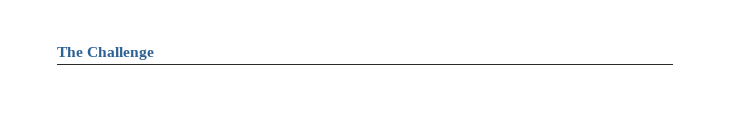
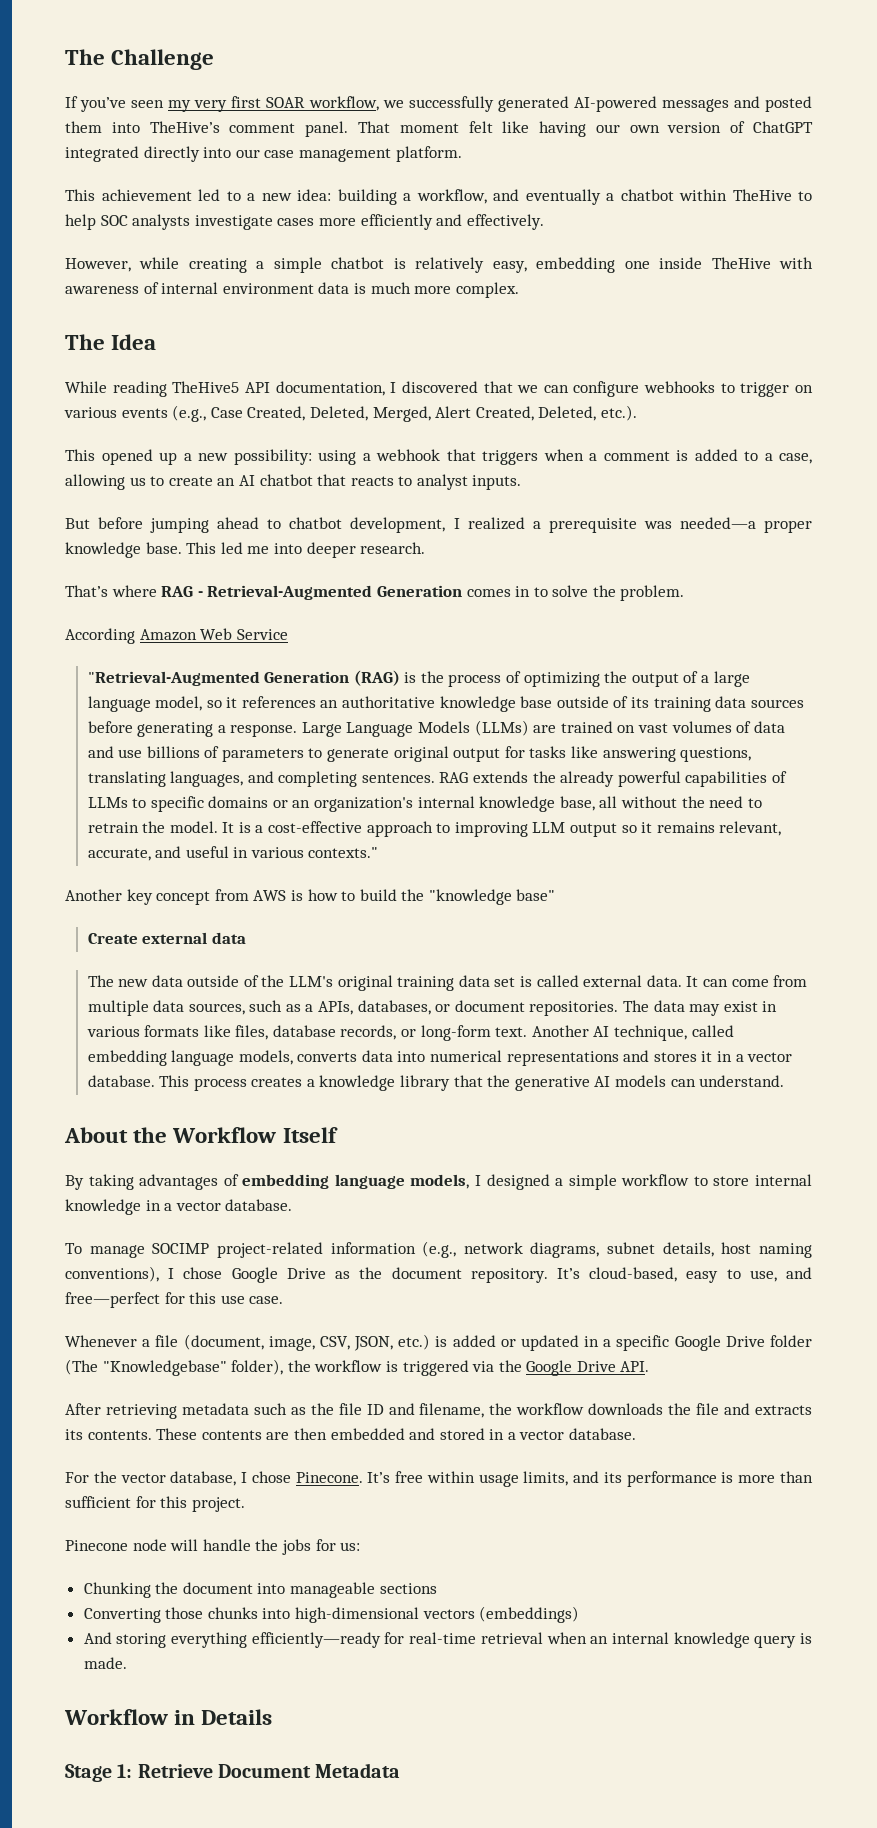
+ If you’ve seen my very first SOAR workflow, we successfully generated AI-powered messages and posted them into TheHive’s comment panel. That moment felt like having our own version of ChatGPT integrated directly into our case management platform.
+ This achievement led to a new idea: building a workflow, and eventually a chatbot within TheHive to help SOC analysts investigate cases more efficiently and effectively.
+ However, while creating a simple chatbot is relatively easy, embedding one inside TheHive with awareness of internal environment data is much more complex.
+ The Idea
+ While reading TheHive5 API documentation, I discovered that we can configure webhooks to trigger on various events (e.g., Case Created, Deleted, Merged, Alert Created, Deleted, etc.).
+ This opened up a new possibility: using a webhook that triggers when a comment is added to a case, allowing us to create an AI chatbot that reacts to analyst inputs.
+ But before jumping ahead to chatbot development, I realized a prerequisite was needed—a proper knowledge base. This led me into deeper research.
+ That’s where RAG - Retrieval-Augmented Generation comes in to solve the problem.
+ According Amazon Web Service
+ "Retrieval-Augmented Generation (RAG) is the process of optimizing the output of a large language model, so it references an authoritative knowledge base outside of its training data sources before generating a response. Large Language Models (LLMs) are trained on vast volumes of data and use billions of parameters to generate original output for tasks like answering questions, translating languages, and completing sentences. RAG extends the already powerful capabilities of LLMs to specific domains or an organization's internal knowledge base, all without the need to retrain the model. It is a cost-effective approach to improving LLM output so it remains relevant, accurate, and useful in various contexts."
+ Another key concept from AWS is how to build the "knowledge base"
+ Create external data
+ The new data outside of the LLM's original training data set is called external data. It can come from multiple data sources, such as a APIs, databases, or document repositories. The data may exist in various formats like files, database records, or long-form text. Another AI technique, called embedding language models, converts data into numerical representations and stores it in a vector database. This process creates a knowledge library that the generative AI models can understand.
+ About the Workflow Itself
+ By taking advantages of embedding language models, I designed a simple workflow to store internal knowledge in a vector database.
+ To manage SOCIMP project-related information (e.g., network diagrams, subnet details, host naming conventions), I chose Google Drive as the document repository. It’s cloud-based, easy to use, and free—perfect for this use case.
+ Whenever a file (document, image, CSV, JSON, etc.) is added or updated in a specific Google Drive folder (The "Knowledgebase" folder), the workflow is triggered via the Google Drive API.
+ After retrieving metadata such as the file ID and filename, the workflow downloads the file and extracts its contents. These contents are then embedded and stored in a vector database.
+ For the vector database, I chose Pinecone. It’s free within usage limits, and its performance is more than sufficient for this project.
+ Pinecone node will handle the jobs for us:
+ Chunking the document into manageable sections
+ Converting those chunks into high-dimensional vectors (embeddings)
+ And storing everything efficiently—ready for real-time retrieval when an internal knowledge query is made.
+ Workflow in Details
+ Stage 1: Retrieve Document Metadata

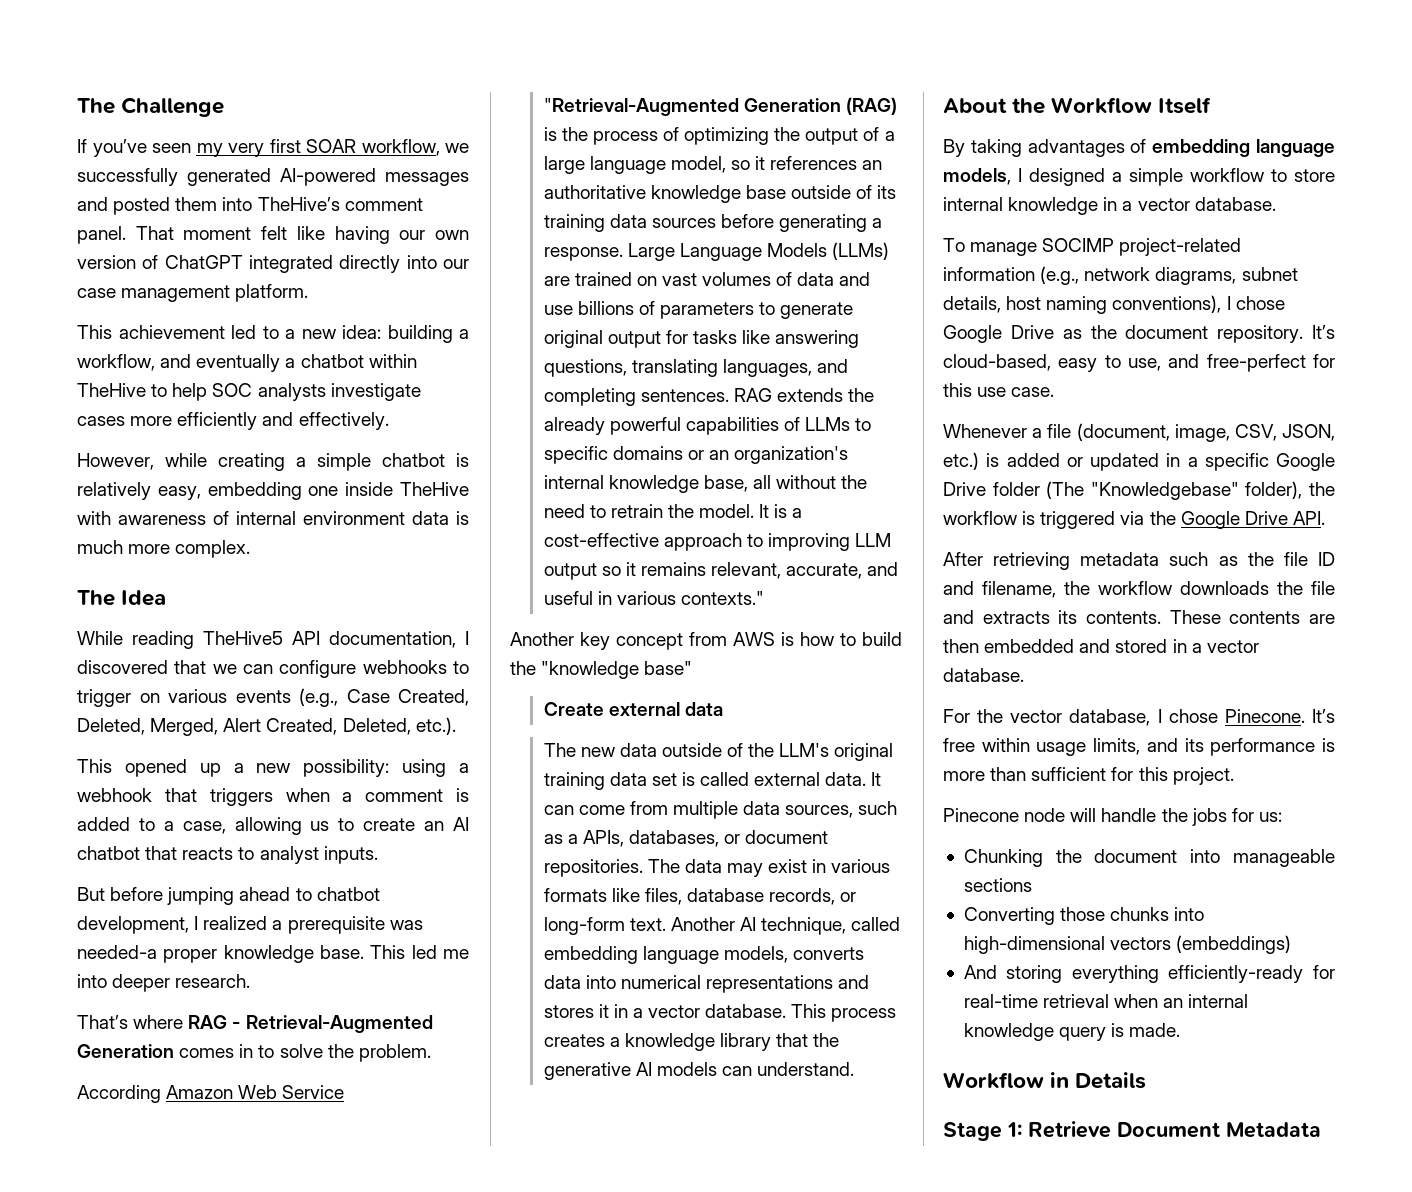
- But before jumping ahead to chatbot development, I realized a prerequisite was needed—a proper knowledge base.
+ But before jumping ahead to chatbot development, I realized a prerequisite was needed-a proper knowledge base.
- It’s cloud-based, easy to use, and free—perfect for this use case.
+ It’s cloud-based, easy to use, and free-perfect for this use case.
- And storing everything efficiently—ready for real-time retrieval when an internal knowledge query is made.
+ And storing everything efficiently-ready for real-time retrieval when an internal knowledge query is made.

